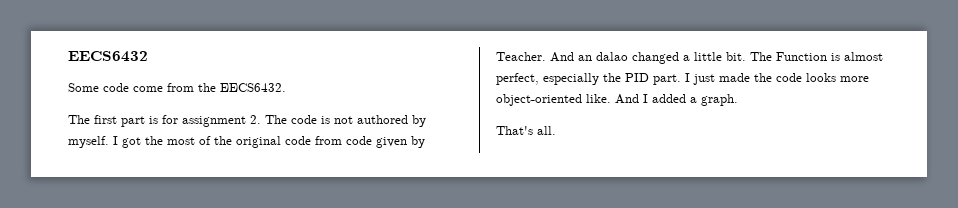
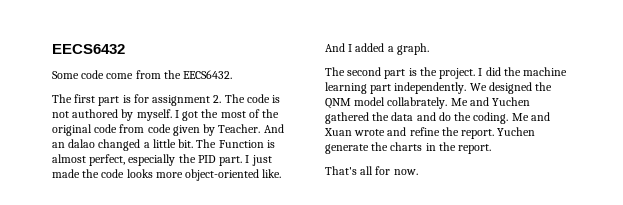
- That's all.
+ The second part is the project. I did the machine learning part independently. We designed the QNM model collabrately. Me and Yuchen gathered the data and do the coding. Me and Xuan wrote and refine the report. Yuchen generate the charts in the report.
+ That's all for now.

